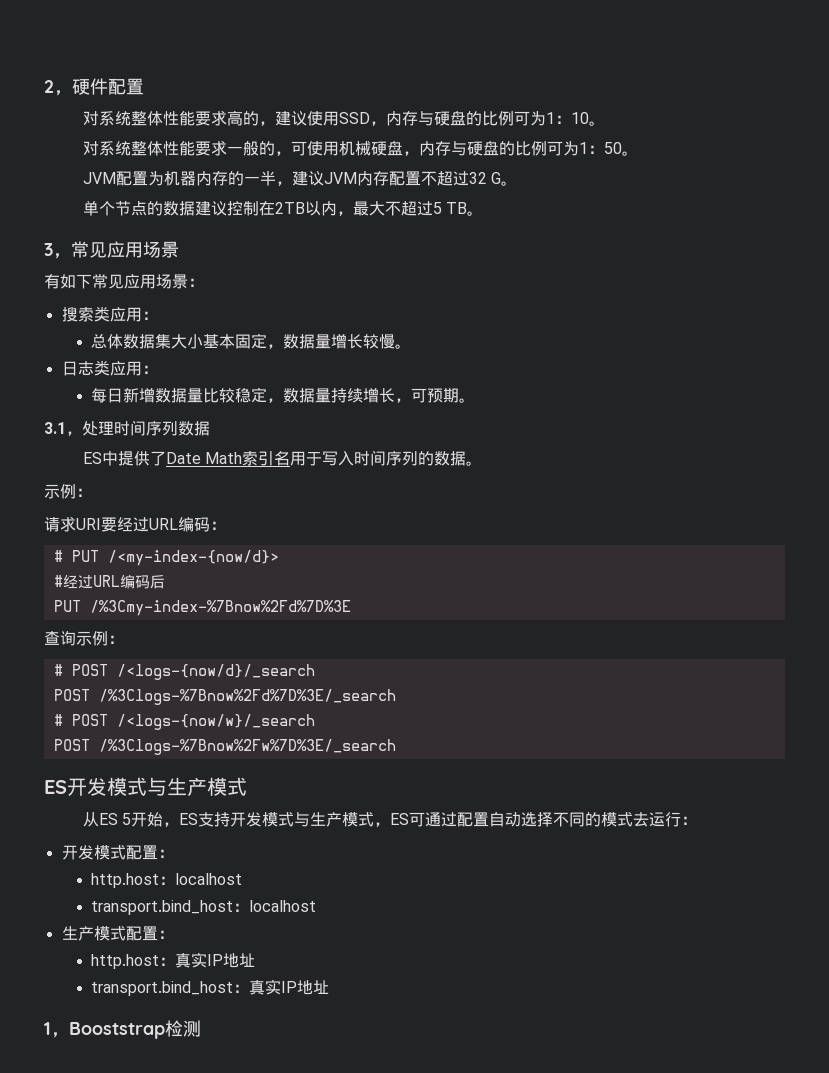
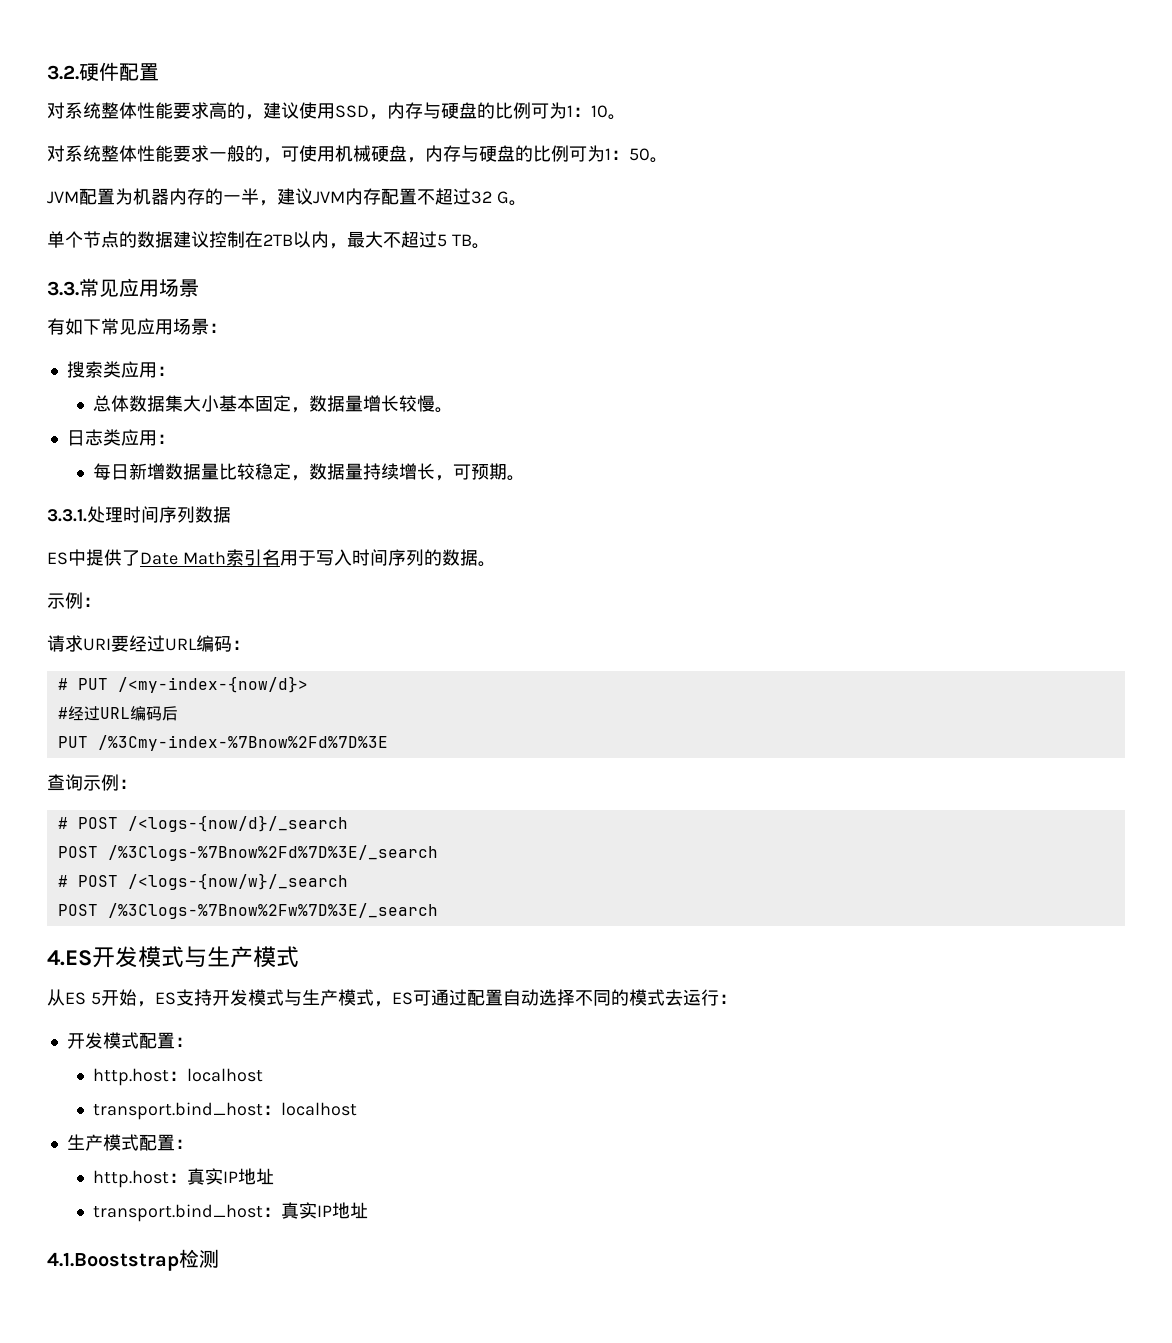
- 2，硬件配置
+ 3.2.硬件配置
- 3，常见应用场景
+ 3.3.常见应用场景
- 3.1，处理时间序列数据
+ 3.3.1.处理时间序列数据
- ES开发模式与生产模式
+ 4.ES开发模式与生产模式
- 1，Booststrap检测
+ 4.1.Booststrap检测

